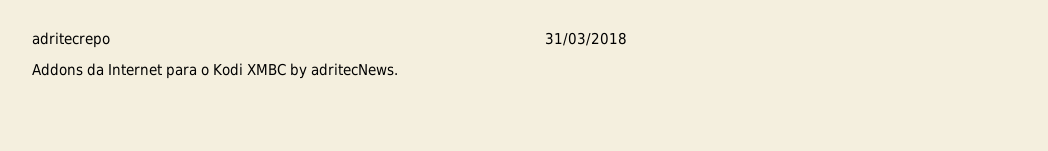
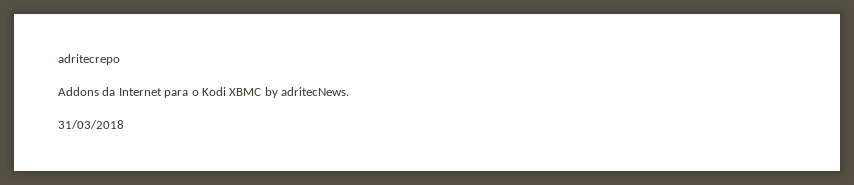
- Addons da Internet para o Kodi XMBC by adritecNews.
+ Addons da Internet para o Kodi XBMC by adritecNews.

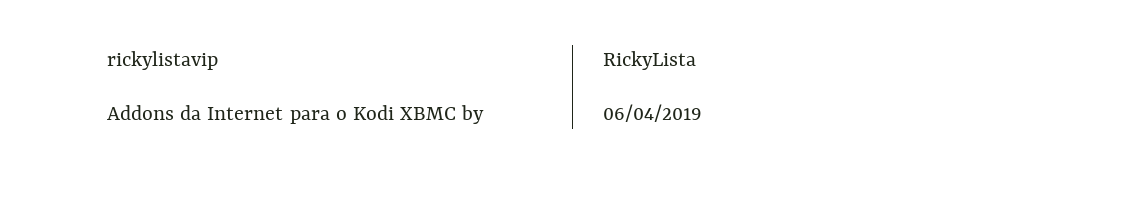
- adritecrepo
+ rickylistavip
- Addons da Internet para o Kodi XBMC by adritecNews.
- 31/03/2018
+ Addons da Internet para o Kodi XBMC by RickyLista
+ 06/04/2019

